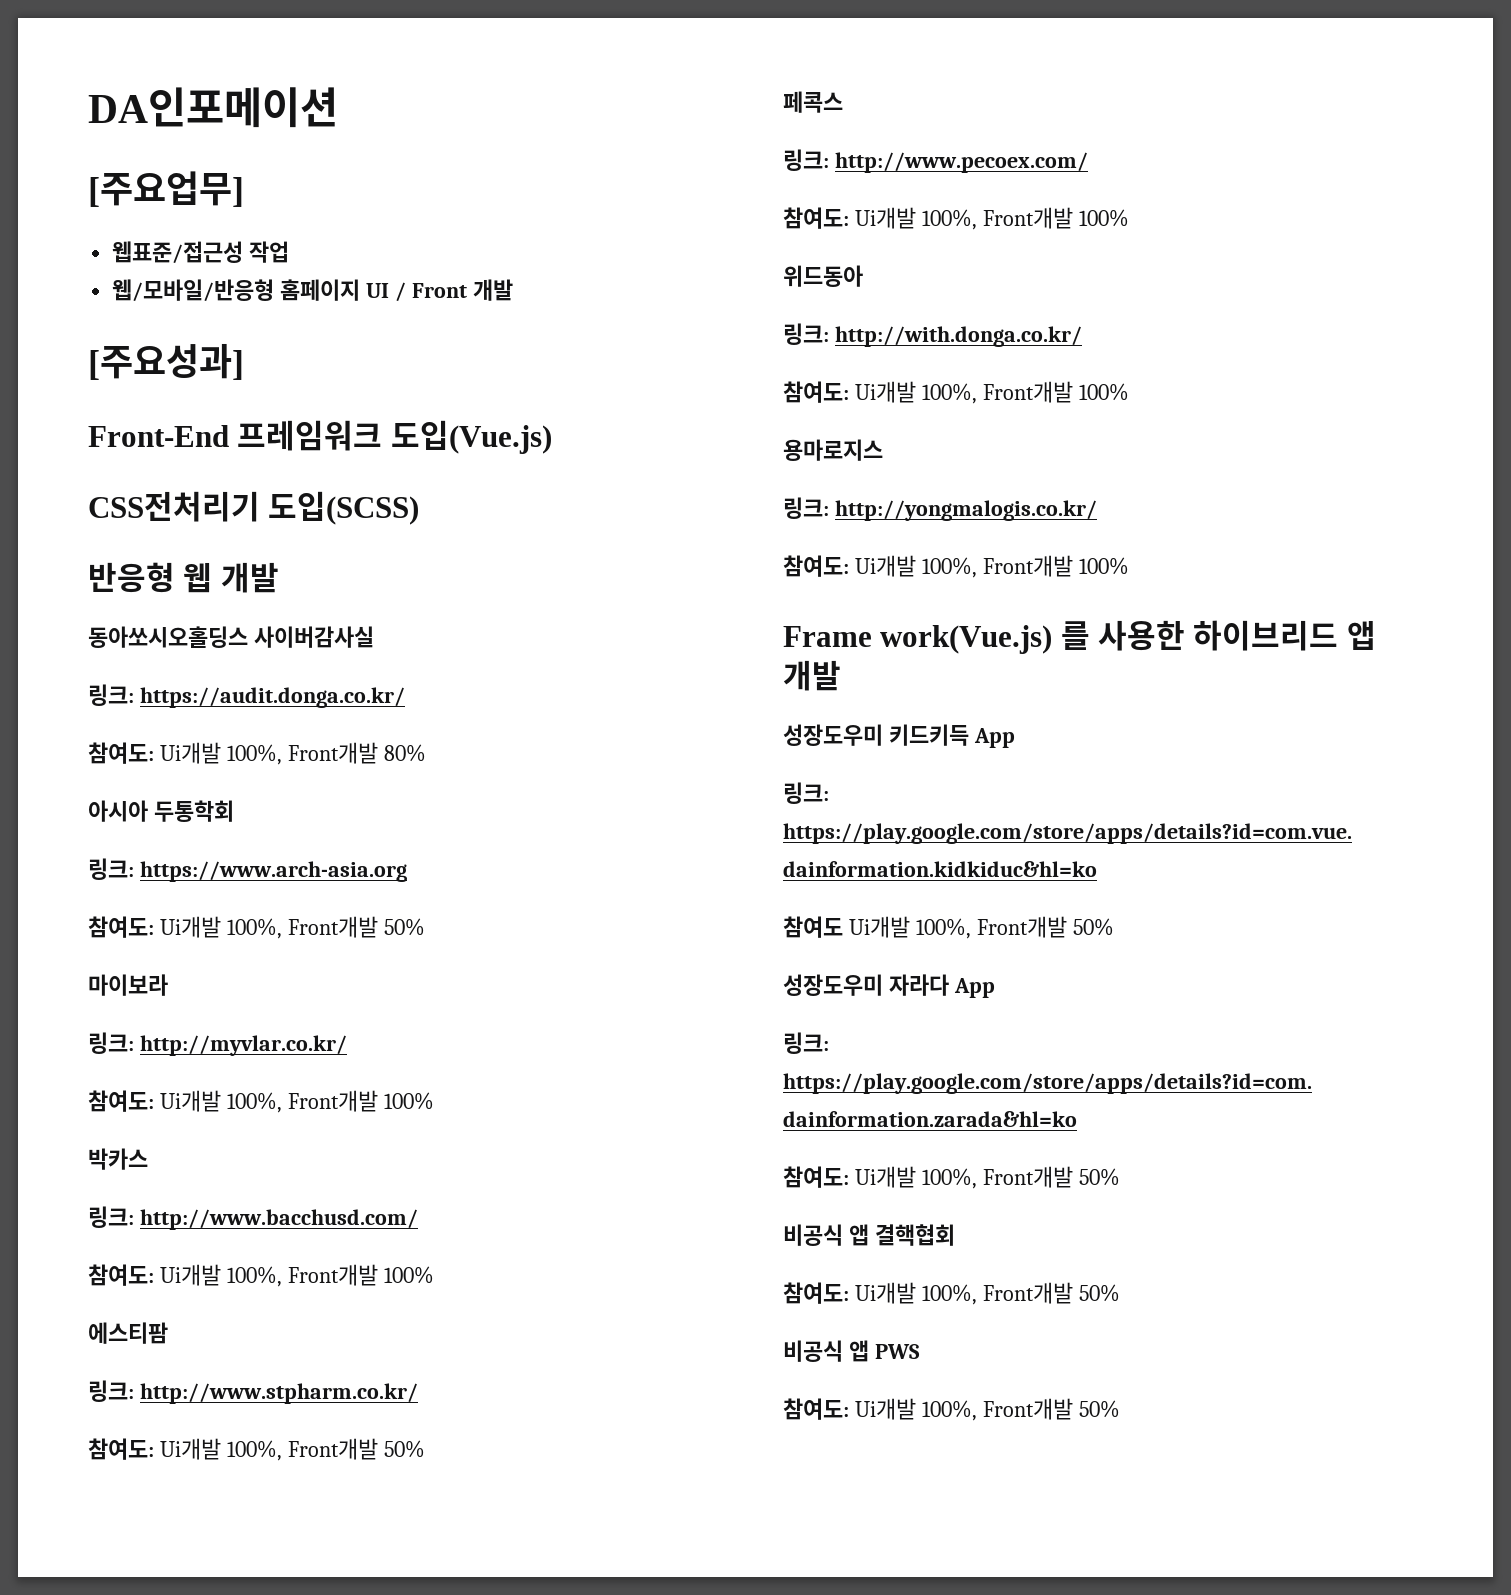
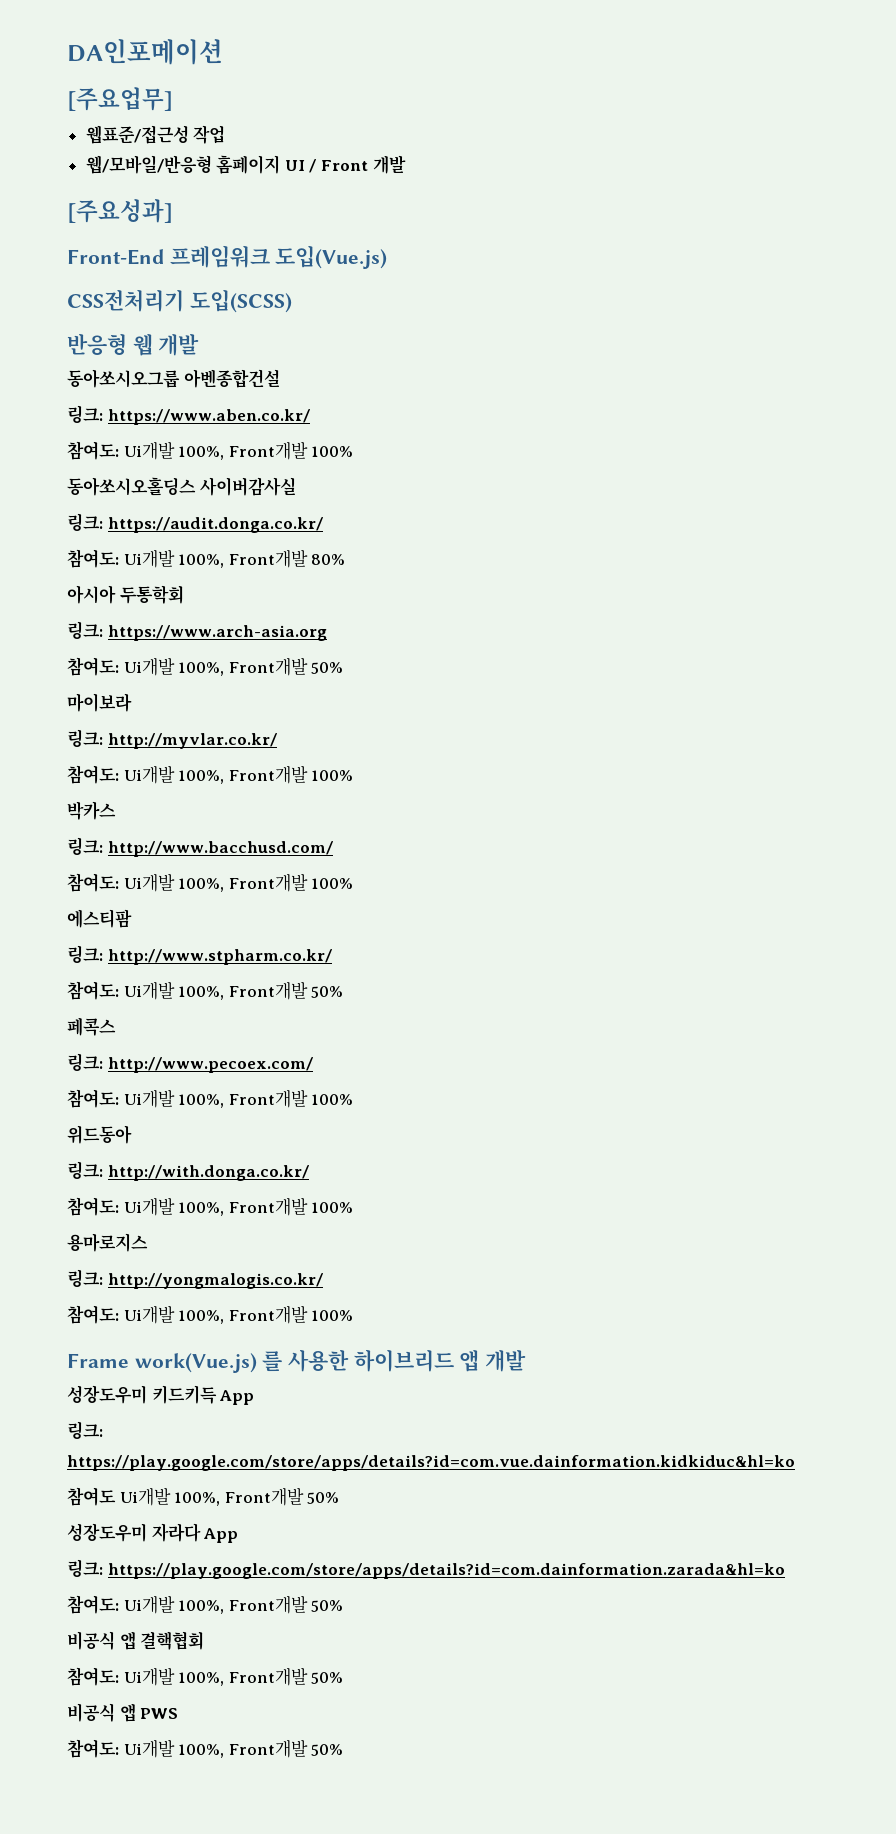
+ 동아쏘시오그룹 아벤종합건설
+ 링크: https://www.aben.co.kr/
+ 참여도: Ui개발 100%, Front개발 100%

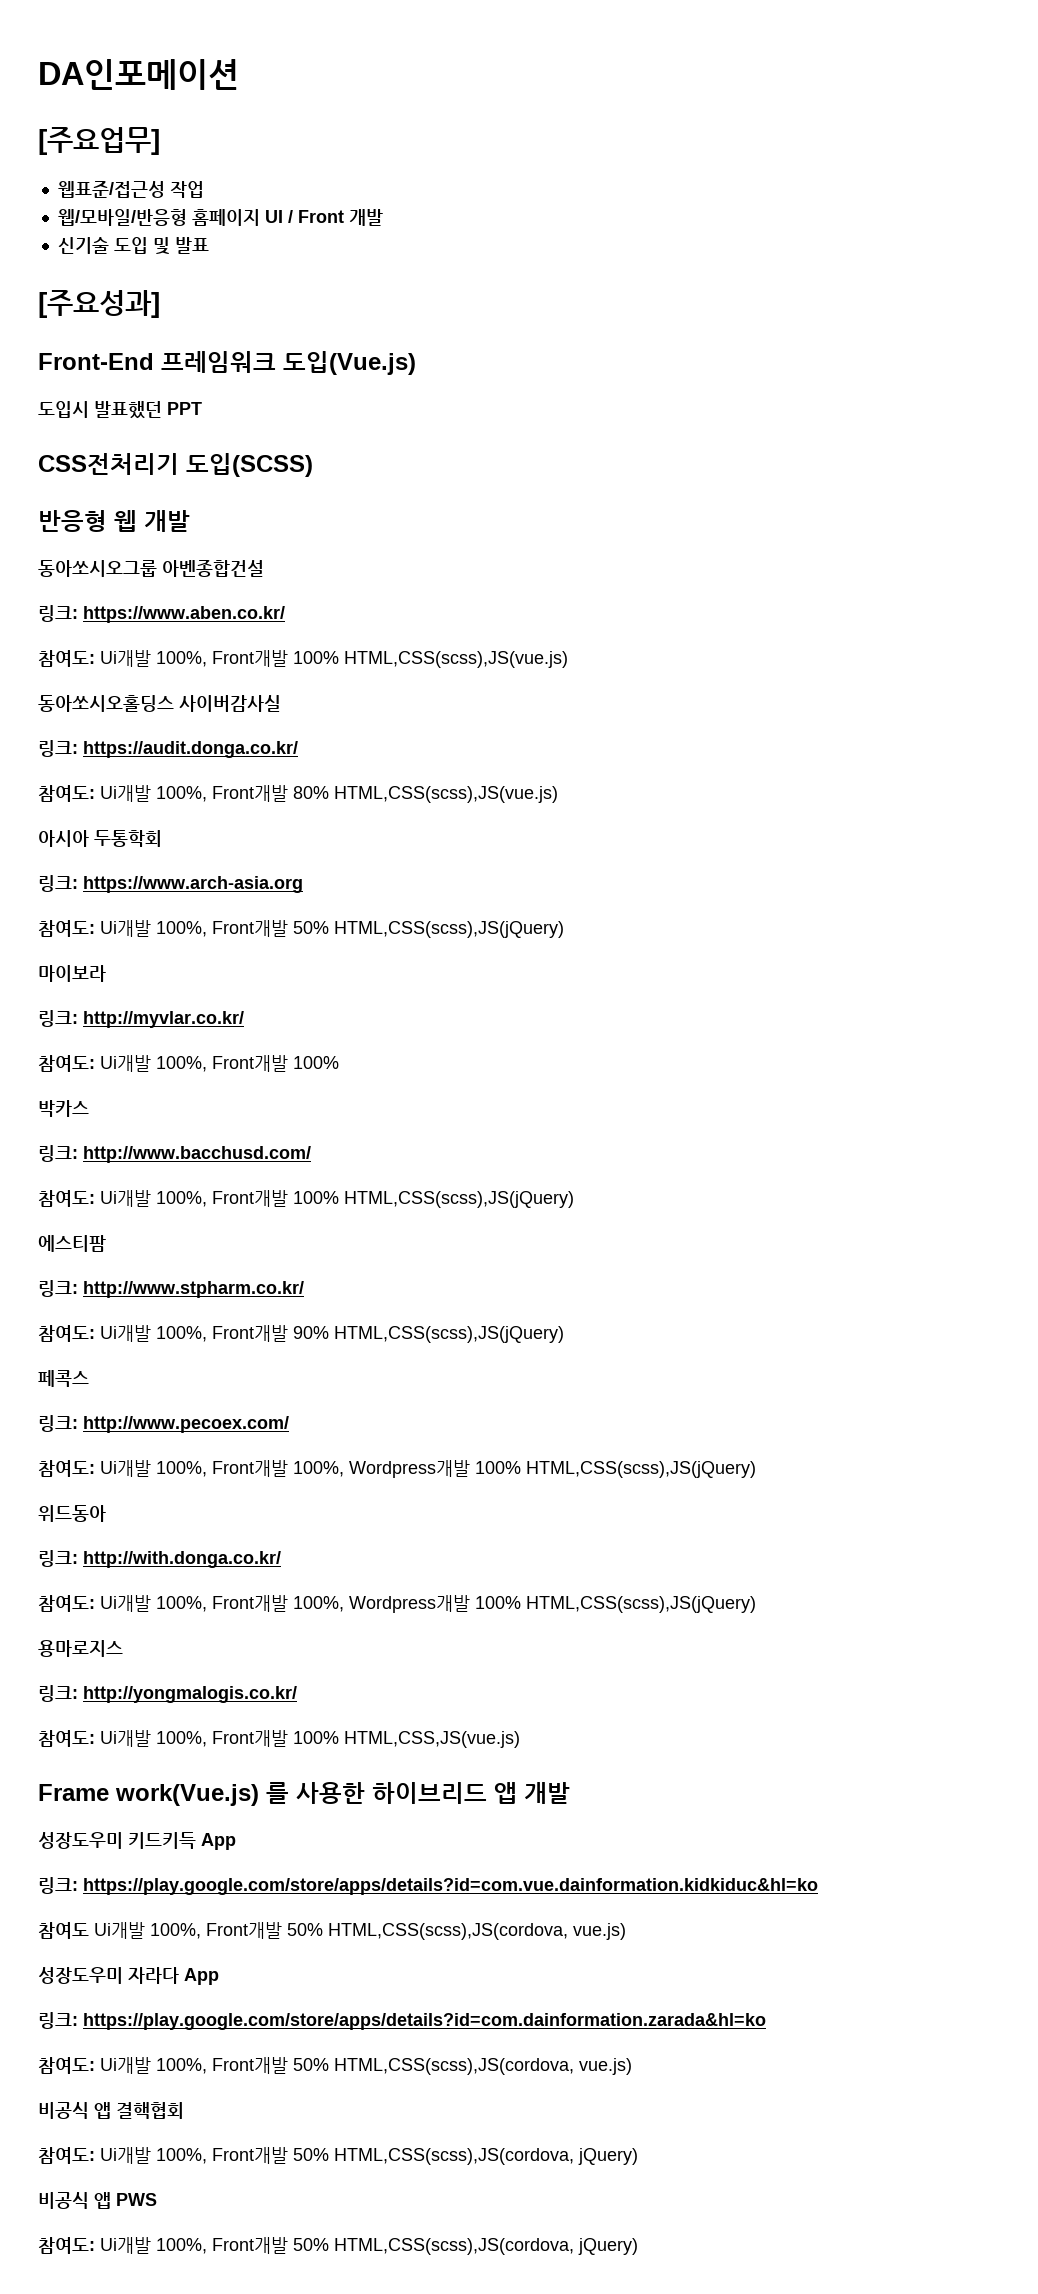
+ 신기술 도입 및 발표
+ 도입시 발표했던 PPT
  링크: https://www.aben.co.kr/
- 참여도: Ui개발 100%, Front개발 100%
+ 참여도: Ui개발 100%, Front개발 100% HTML,CSS(scss),JS(vue.js)
- 참여도: Ui개발 100%, Front개발 80%
+ 참여도: Ui개발 100%, Front개발 80% HTML,CSS(scss),JS(vue.js)
  링크: https://www.arch-asia.org
- 참여도: Ui개발 100%, Front개발 50%
+ 참여도: Ui개발 100%, Front개발 50% HTML,CSS(scss),JS(jQuery)
  링크: http://www.bacchusd.com/
- 참여도: Ui개발 100%, Front개발 100%
+ 참여도: Ui개발 100%, Front개발 100% HTML,CSS(scss),JS(jQuery)
  링크: http://www.stpharm.co.kr/
- 참여도: Ui개발 100%, Front개발 50%
+ 참여도: Ui개발 100%, Front개발 90% HTML,CSS(scss),JS(jQuery)
  링크: http://www.pecoex.com/
- 참여도: Ui개발 100%, Front개발 100%
+ 참여도: Ui개발 100%, Front개발 100%, Wordpress개발 100% HTML,CSS(scss),JS(jQuery)
  링크: http://with.donga.co.kr/
- 참여도: Ui개발 100%, Front개발 100%
+ 참여도: Ui개발 100%, Front개발 100%, Wordpress개발 100% HTML,CSS(scss),JS(jQuery)
  링크: http://yongmalogis.co.kr/
- 참여도: Ui개발 100%, Front개발 100%
+ 참여도: Ui개발 100%, Front개발 100% HTML,CSS,JS(vue.js)
- 참여도 Ui개발 100%, Front개발 50%
+ 참여도 Ui개발 100%, Front개발 50% HTML,CSS(scss),JS(cordova, vue.js)
  링크: https://play.google.com/store/apps/details?id=com.dainformation.zarada&hl=ko
- 참여도: Ui개발 100%, Front개발 50%
+ 참여도: Ui개발 100%, Front개발 50% HTML,CSS(scss),JS(cordova, vue.js)
  비공식 앱 결핵협회
- 참여도: Ui개발 100%, Front개발 50%
+ 참여도: Ui개발 100%, Front개발 50% HTML,CSS(scss),JS(cordova, jQuery)
  비공식 앱 PWS
- 참여도: Ui개발 100%, Front개발 50%
+ 참여도: Ui개발 100%, Front개발 50% HTML,CSS(scss),JS(cordova, jQuery)

